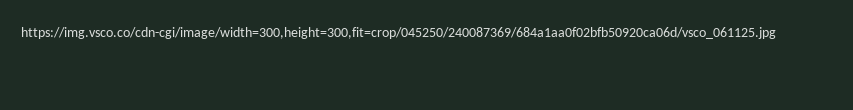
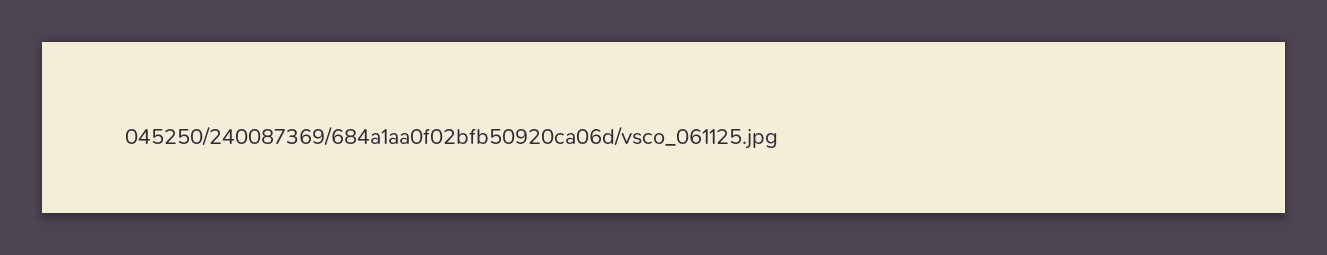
- https://img.vsco.co/cdn-cgi/image/width=300,height=300,fit=crop/045250/240087369/684a1aa0f02bfb50920ca06d/vsco_061125.jpg
+ 045250/240087369/684a1aa0f02bfb50920ca06d/vsco_061125.jpg

